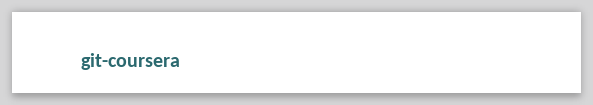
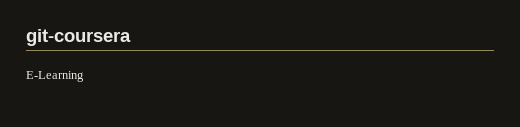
+ E-Learning

